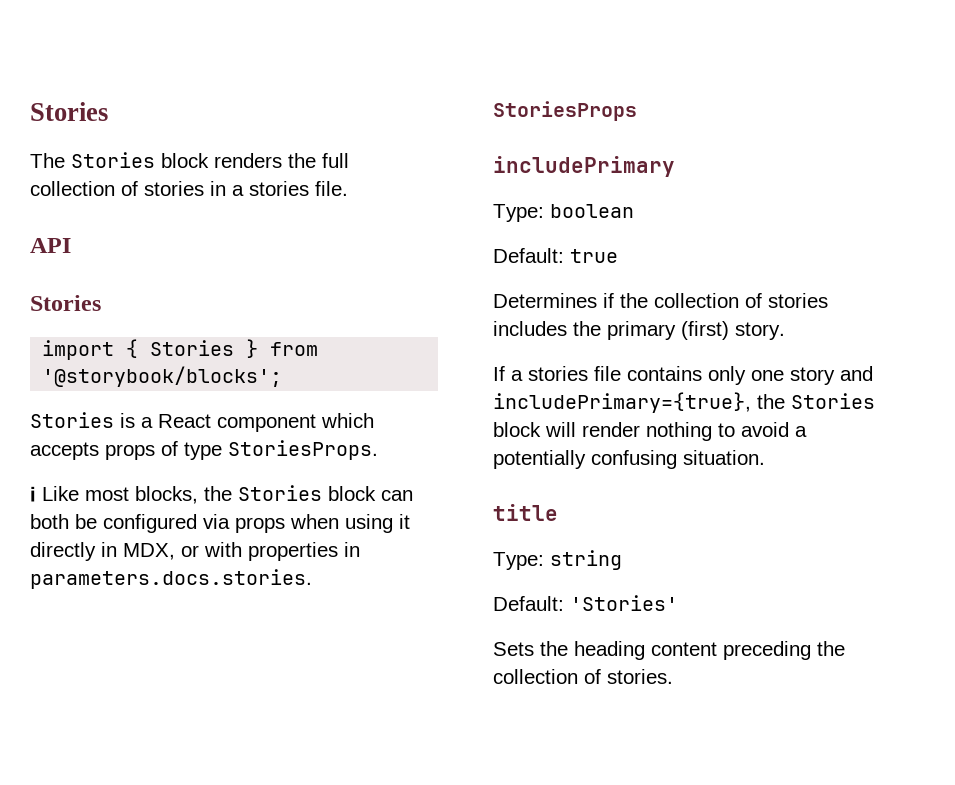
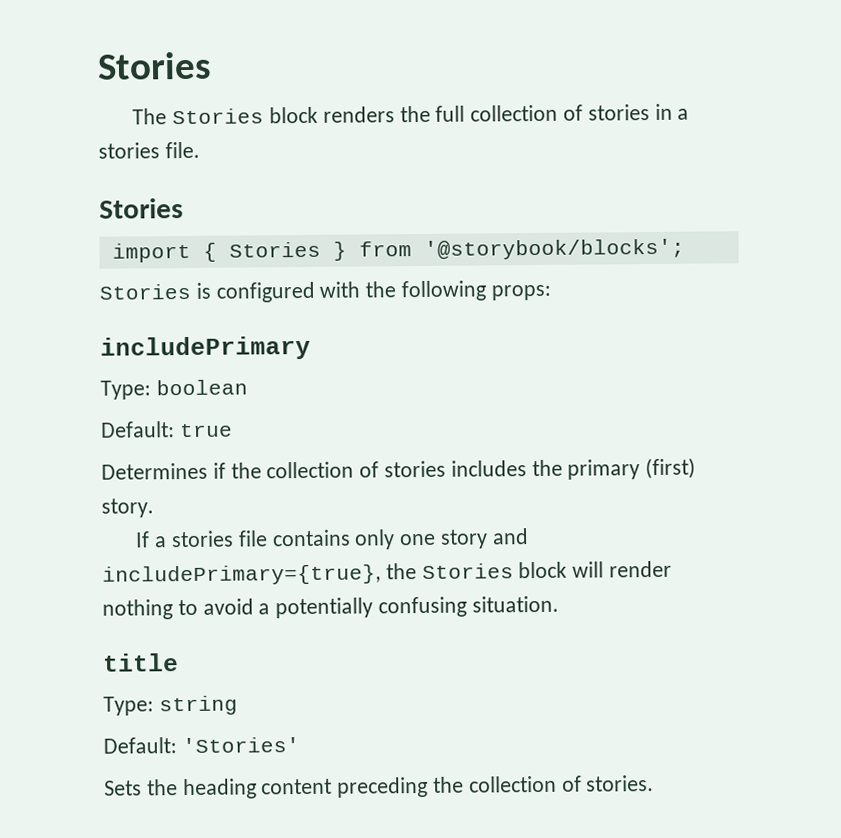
- API
- Stories is a React component which accepts props of type StoriesProps.
- ℹ Like most blocks, the Stories block can both be configured via props when using it directly in MDX, or with properties in parameters.docs.stories.
- StoriesProps
+ Stories is configured with the following props:

